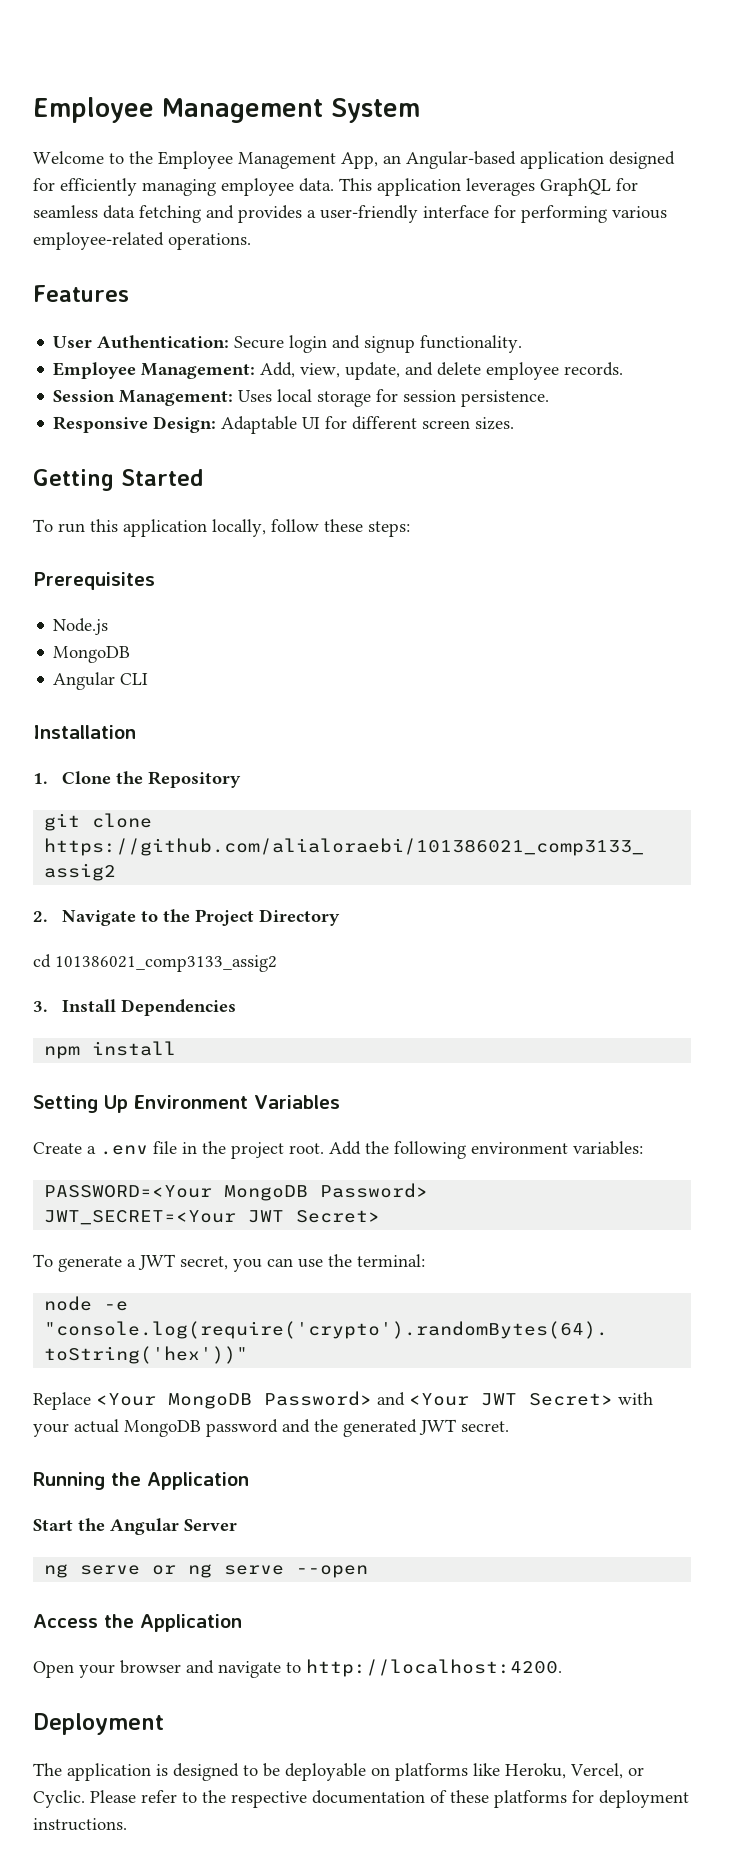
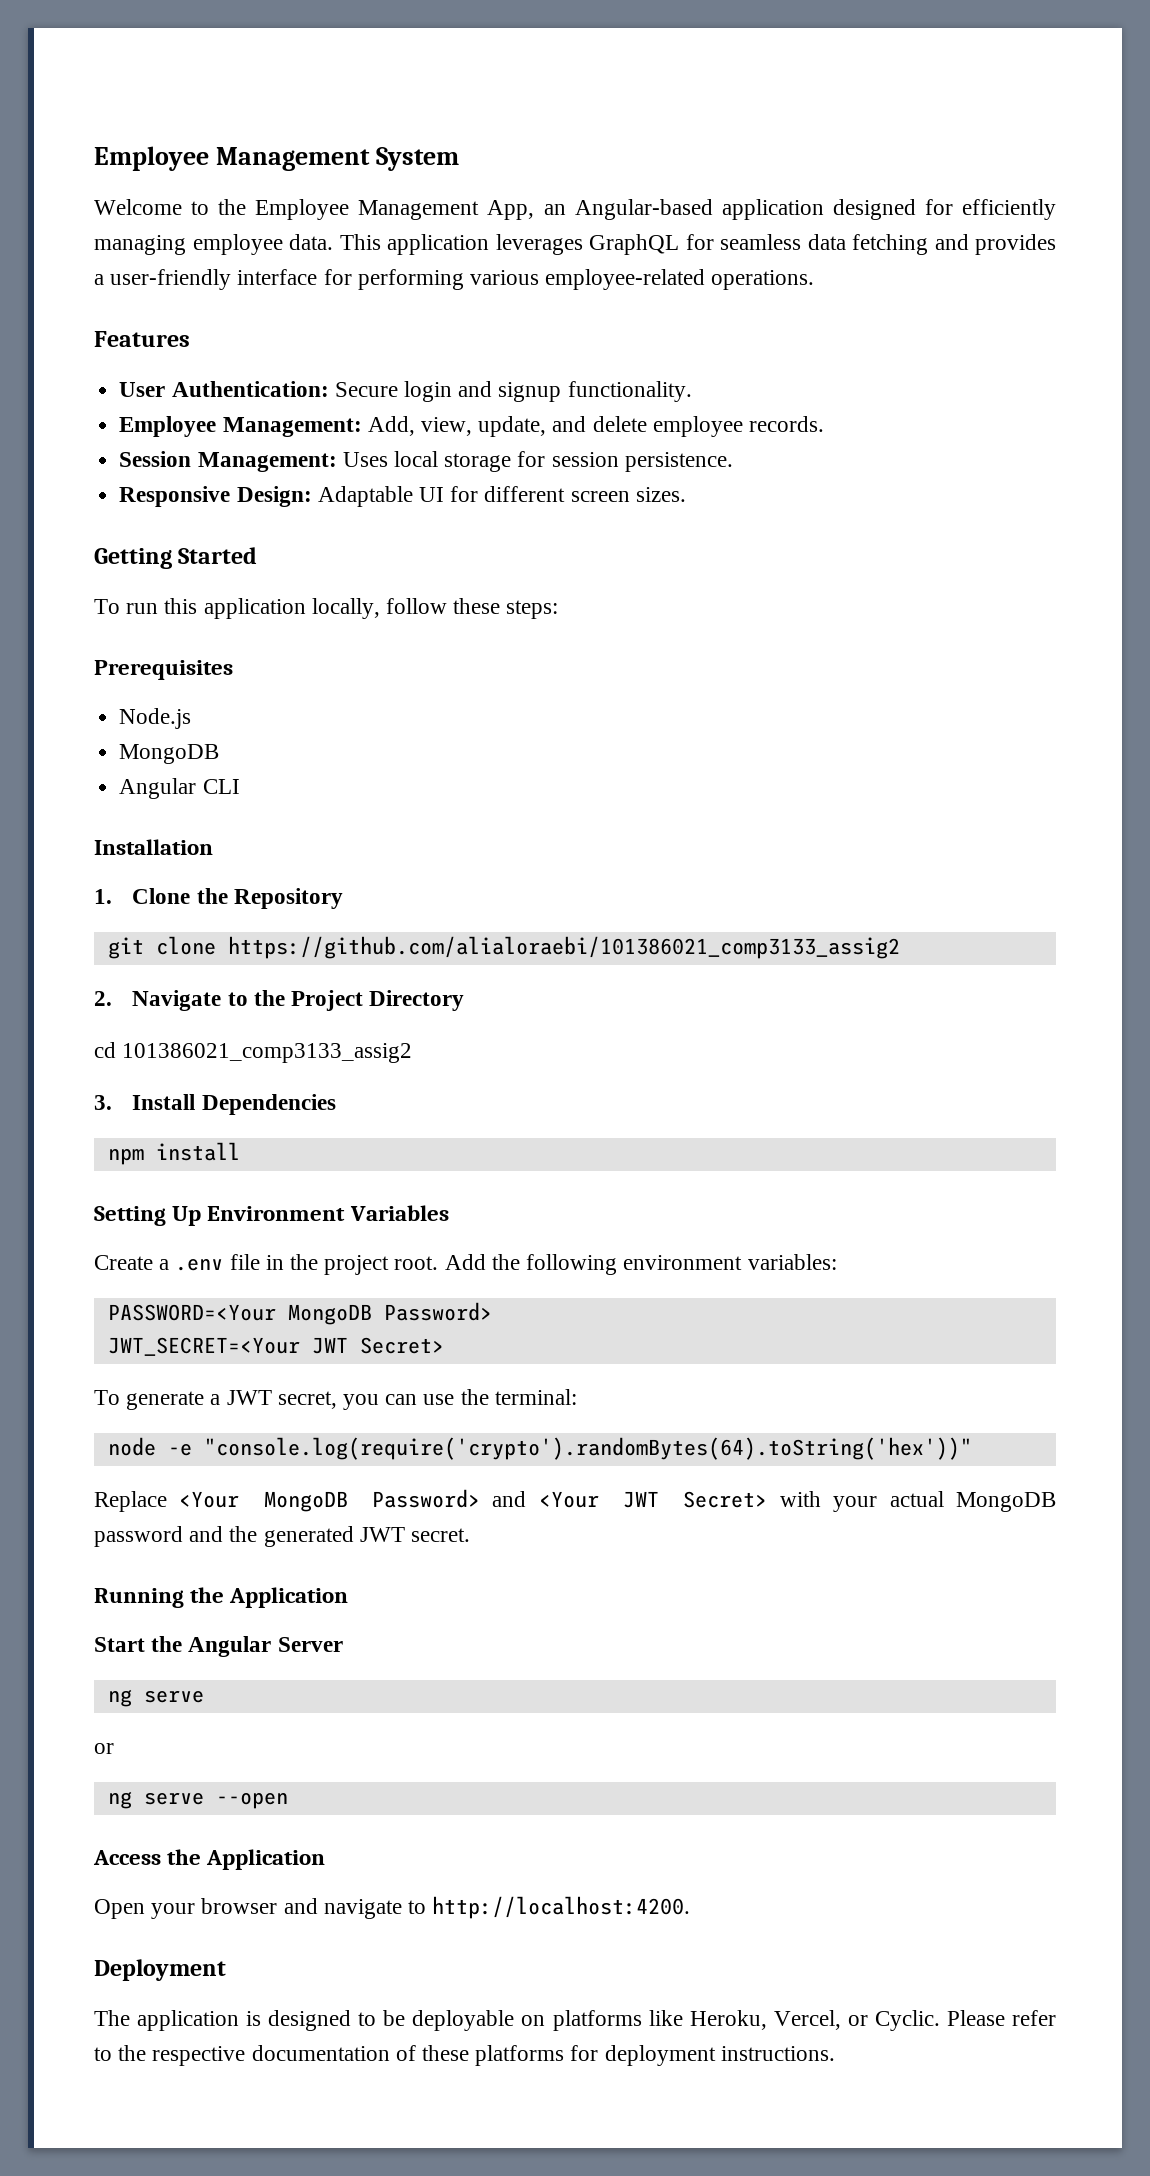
  Start the Angular Server
- ng serve or ng serve --open
+ ng serve
+ or
+ ng serve --open

